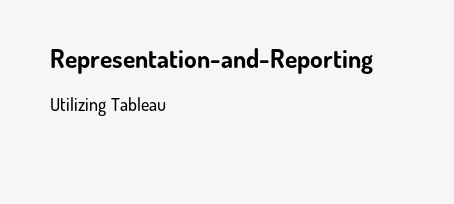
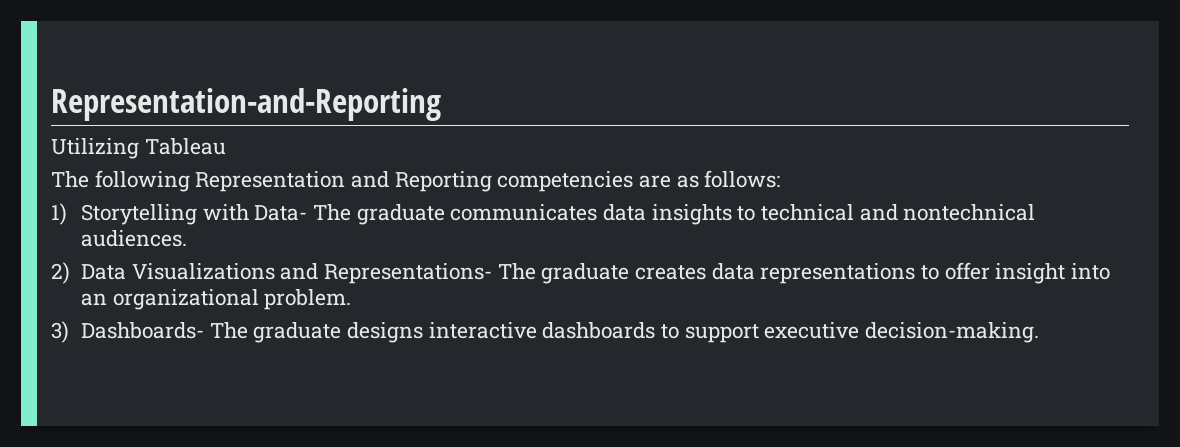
+ The following Representation and Reporting competencies are as follows:
+ 1) Storytelling with Data- The graduate communicates data insights to technical and nontechnical audiences.
+ 2) Data Visualizations and Representations- The graduate creates data representations to offer insight into an organizational problem.
+ 3) Dashboards- The graduate designs interactive dashboards to support executive decision-making.

